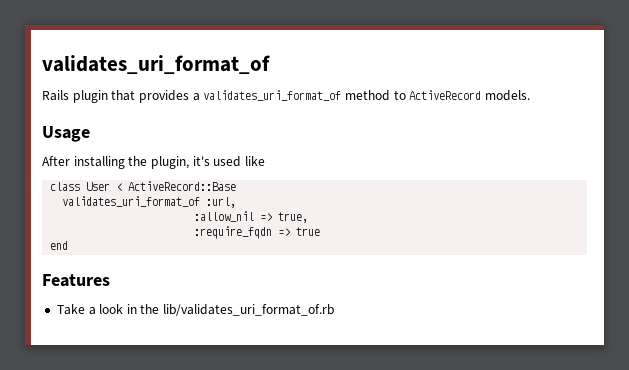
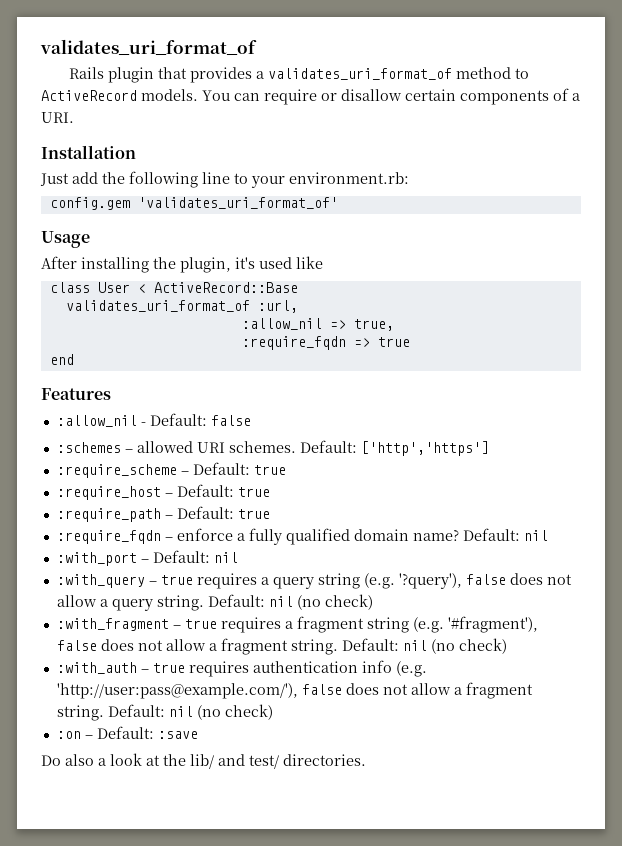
+ You can require or disallow certain components of a URI.
+ Installation
+ Just add the following line to your environment.rb:
+ config.gem 'validates_uri_format_of'
- Take a look in the lib/validates_uri_format_of.rb
+ :allow_nil - Default: false
+ :schemes – allowed URI schemes. Default: ['http','https']
+ :require_scheme – Default: true
+ :require_host – Default: true
+ :require_path – Default: true
+ :require_fqdn – enforce a fully qualified domain name? Default: nil
+ :with_port – Default: nil
+ :with_query – true requires a query string (e.g. '?query'), false does not allow a query string. Default: nil (no check)
+ :with_fragment – true requires a fragment string (e.g. '#fragment'), false does not allow a fragment string. Default: nil (no check)
+ :with_auth – true requires authentication info (e.g. 'http://user:pass@example.com/'), false does not allow a fragment string. Default: nil (no check)
+ :on – Default: :save
+ Do also a look at the lib/ and test/ directories.

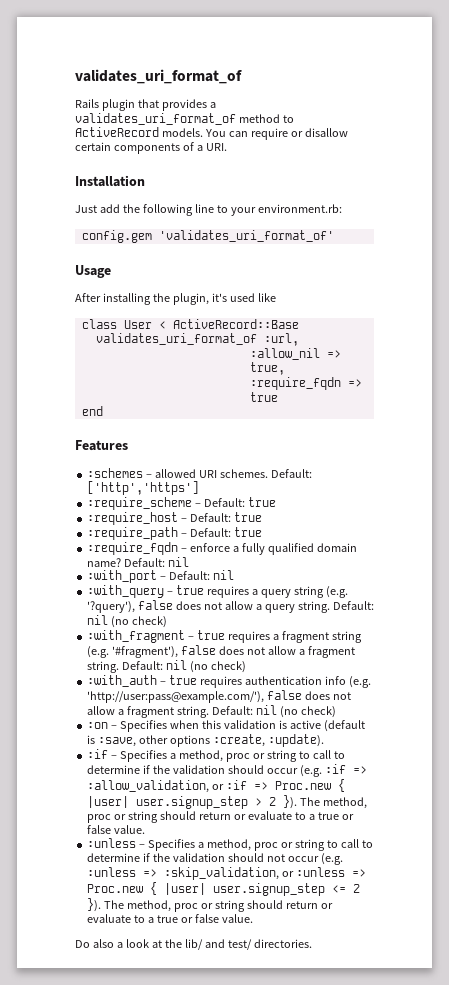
- :allow_nil - Default: false
- :on – Default: :save
+ :on – Specifies when this validation is active (default is :save, other options :create, :update).
+ :if – Specifies a method, proc or string to call to determine if the validation should occur (e.g. :if => :allow_validation, or :if => Proc.new { |user| user.signup_step > 2 }). The method, proc or string should return or evaluate to a true or false value.
+ :unless – Specifies a method, proc or string to call to determine if the validation should not occur (e.g. :unless => :skip_validation, or :unless => Proc.new { |user| user.signup_step <= 2 }). The method, proc or string should return or evaluate to a true or false value.

